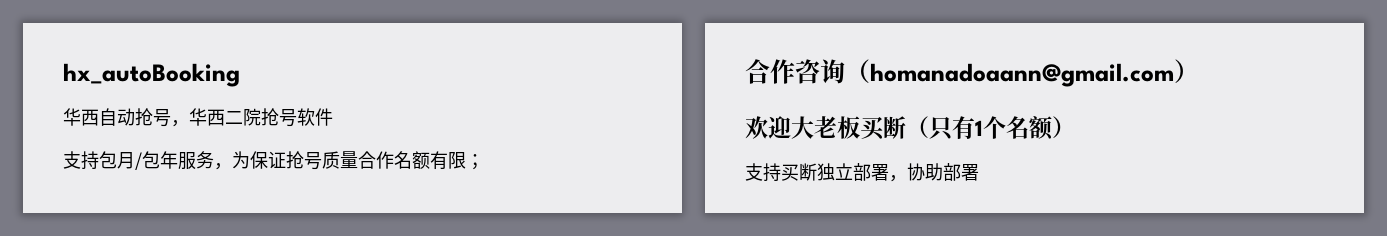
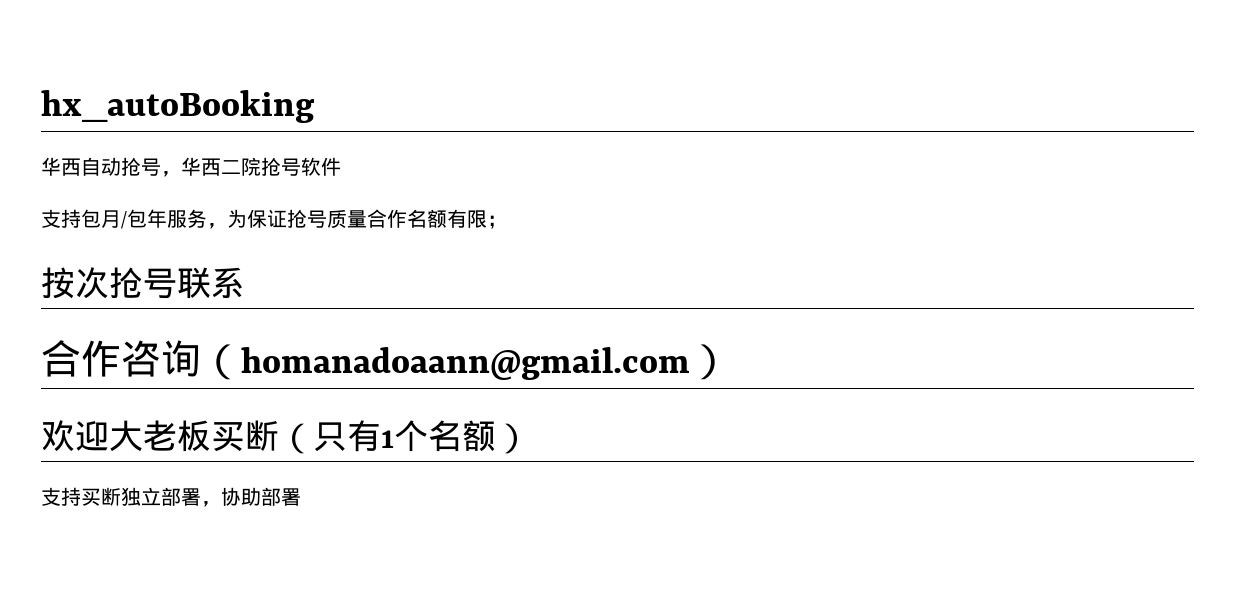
+ 按次抢号联系

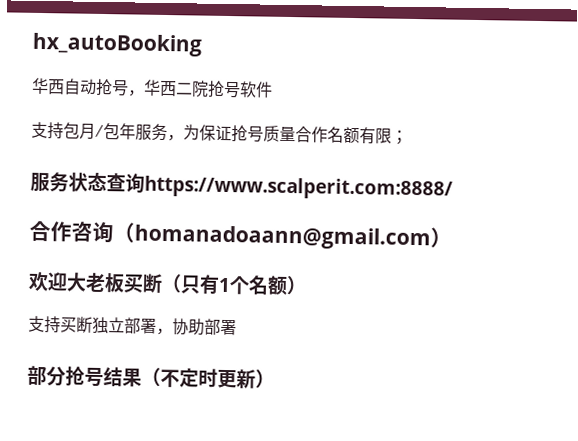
- 按次抢号联系
+ 服务状态查询https://www.scalperit.com:8888/
+ 部分抢号结果（不定时更新）

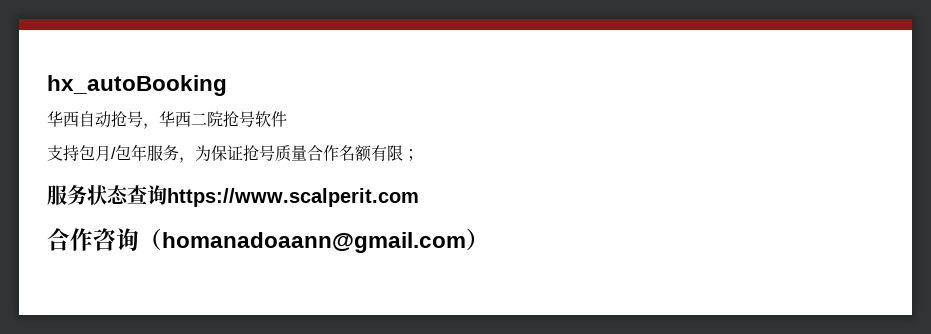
- 服务状态查询https://www.scalperit.com:8888/
+ 服务状态查询https://www.scalperit.com
- 欢迎大老板买断（只有1个名额）
- 支持买断独立部署，协助部署
- 部分抢号结果（不定时更新）

